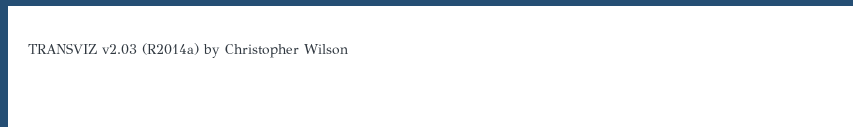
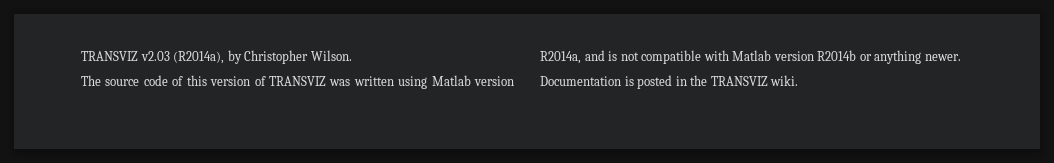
- TRANSVIZ v2.03 (R2014a) by Christopher Wilson
+ TRANSVIZ v2.03 (R2014a), by Christopher Wilson.
+ The source code of this version of TRANSVIZ was written using Matlab version R2014a, and is not compatible with Matlab version R2014b or anything newer.
+ Documentation is posted in the TRANSVIZ wiki.

